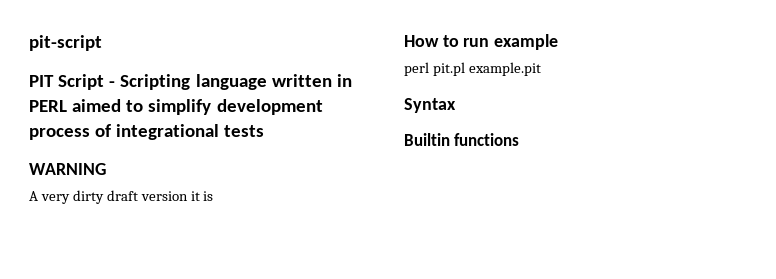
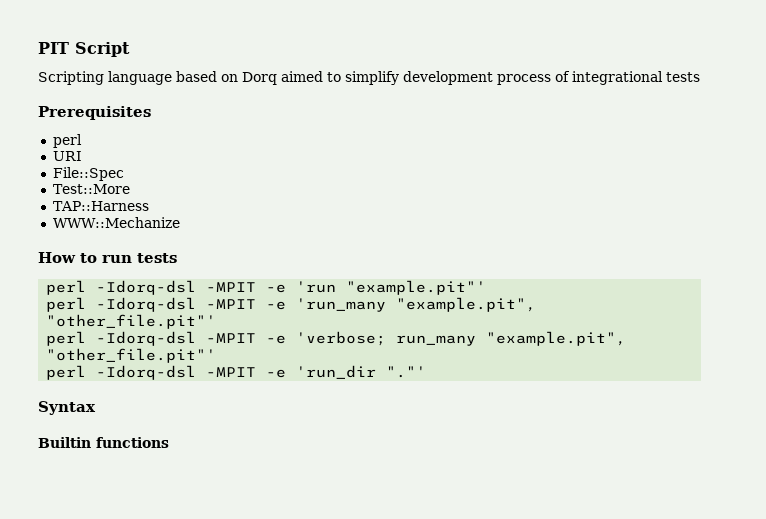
- pit-script
- PIT Script - Scripting language written in PERL aimed to simplify development process of integrational tests
+ PIT Script
+ Scripting language based on Dorq aimed to simplify development process of integrational tests
- WARNING
- A very dirty draft version it is
+ Prerequisites
+ perl
+ URI
+ File::Spec
+ Test::More
+ TAP::Harness
+ WWW::Mechanize
- How to run example
- perl pit.pl example.pit
+ How to run tests
+ perl -Idorq-dsl -MPIT -e 'run "example.pit"'
+ perl -Idorq-dsl -MPIT -e 'run_many "example.pit", "other_file.pit"'
+ perl -Idorq-dsl -MPIT -e 'verbose; run_many "example.pit", "other_file.pit"'
+ perl -Idorq-dsl -MPIT -e 'run_dir "."'

